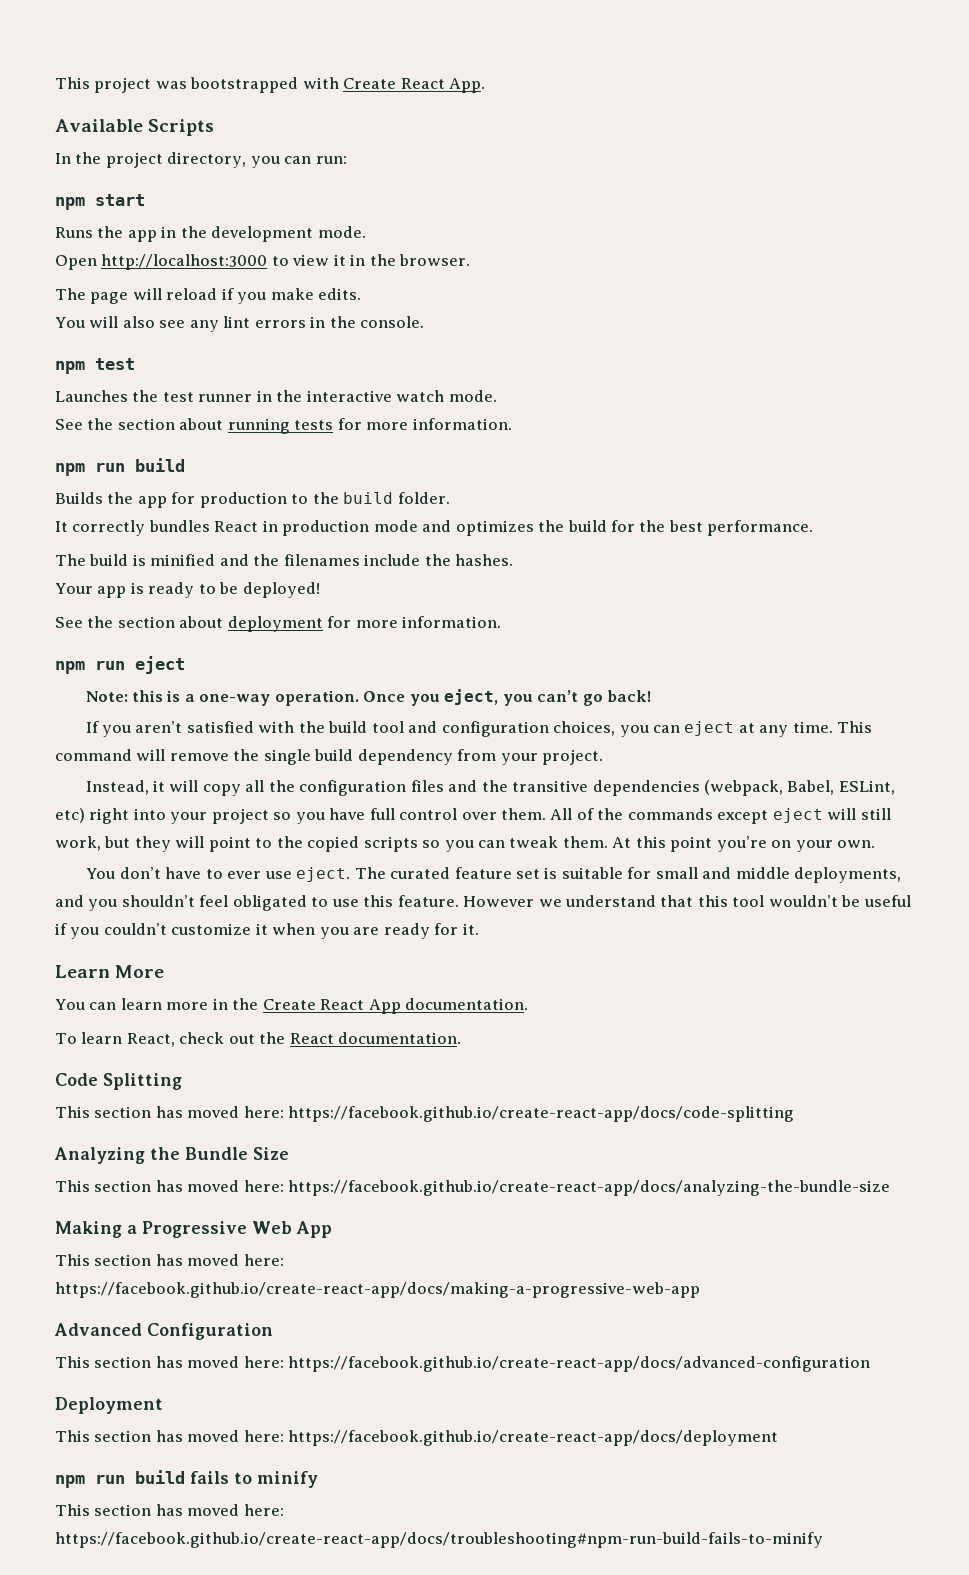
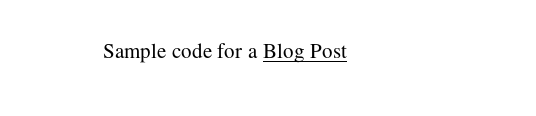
- This project was bootstrapped with Create React App.
- Available Scripts
- In the project directory, you can run:
- npm start
- Runs the app in the development mode.
- Open http://localhost:3000 to view it in the browser.
- The page will reload if you make edits.
- You will also see any lint errors in the console.
- npm test
- Launches the test runner in the interactive watch mode.
- See the section about running tests for more information.
- npm run build
- Builds the app for production to the build folder.
- It correctly bundles React in production mode and optimizes the build for the best performance.
- The build is minified and the filenames include the hashes.
- Your app is ready to be deployed!
- See the section about deployment for more information.
- npm run eject
- Note: this is a one-way operation. Once you eject, you can’t go back!
- If you aren’t satisfied with the build tool and configuration choices, you can eject at any time. This command will remove the single build dependency from your project.
- Instead, it will copy all the configuration files and the transitive dependencies (webpack, Babel, ESLint, etc) right into your project so you have full control over them. All of the commands except eject will still work, but they will point to the copied scripts so you can tweak them. At this point you’re on your own.
- You don’t have to ever use eject. The curated feature set is suitable for small and middle deployments, and you shouldn’t feel obligated to use this feature. However we understand that this tool wouldn’t be useful if you couldn’t customize it when you are ready for it.
- Learn More
- You can learn more in the Create React App documentation.
- To learn React, check out the React documentation.
- Code Splitting
- This section has moved here: https://facebook.github.io/create-react-app/docs/code-splitting
- Analyzing the Bundle Size
- This section has moved here: https://facebook.github.io/create-react-app/docs/analyzing-the-bundle-size
- Making a Progressive Web App
- This section has moved here: https://facebook.github.io/create-react-app/docs/making-a-progressive-web-app
- Advanced Configuration
- This section has moved here: https://facebook.github.io/create-react-app/docs/advanced-configuration
- Deployment
- This section has moved here: https://facebook.github.io/create-react-app/docs/deployment
- npm run build fails to minify
- This section has moved here: https://facebook.github.io/create-react-app/docs/troubleshooting#npm-run-build-fails-to-minify
+ Sample code for a Blog Post

